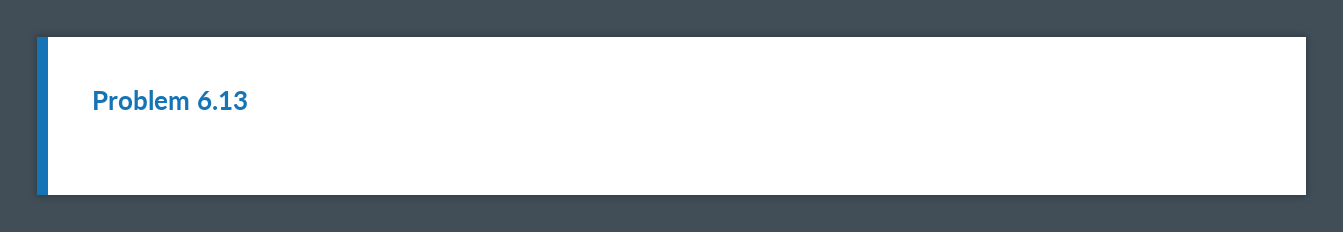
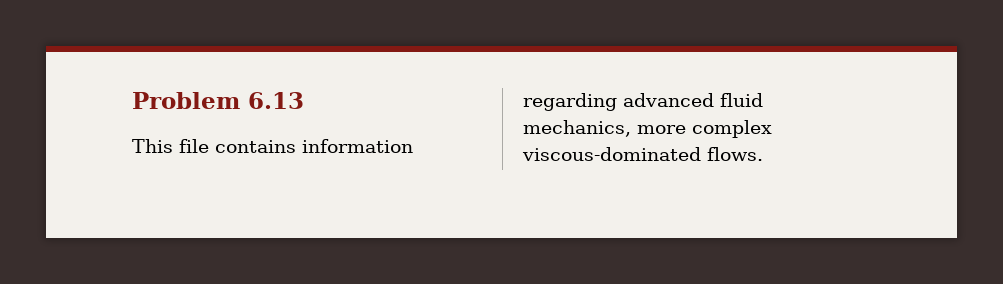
+ This file contains information regarding advanced fluid mechanics, more complex viscous-dominated flows.

